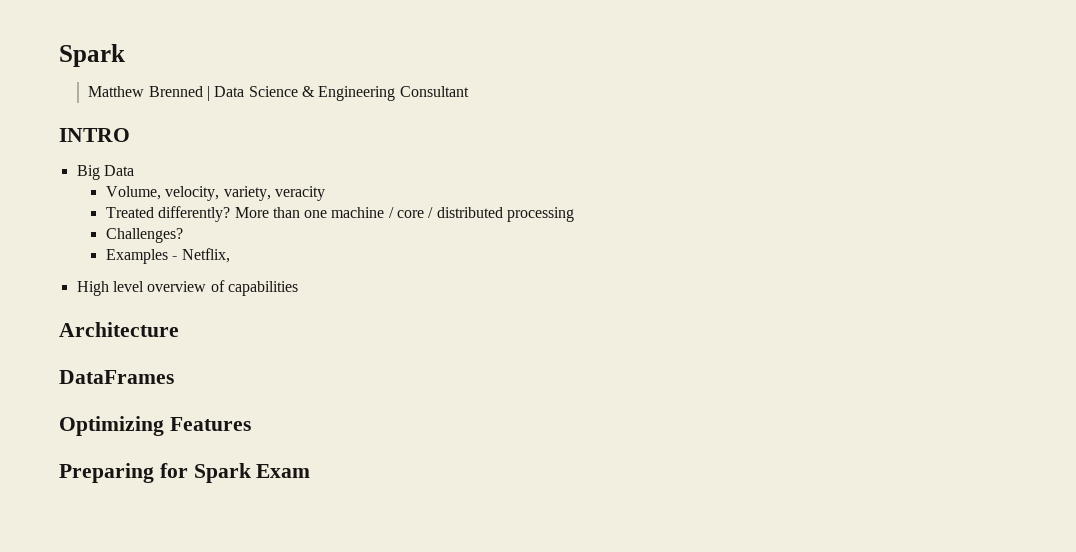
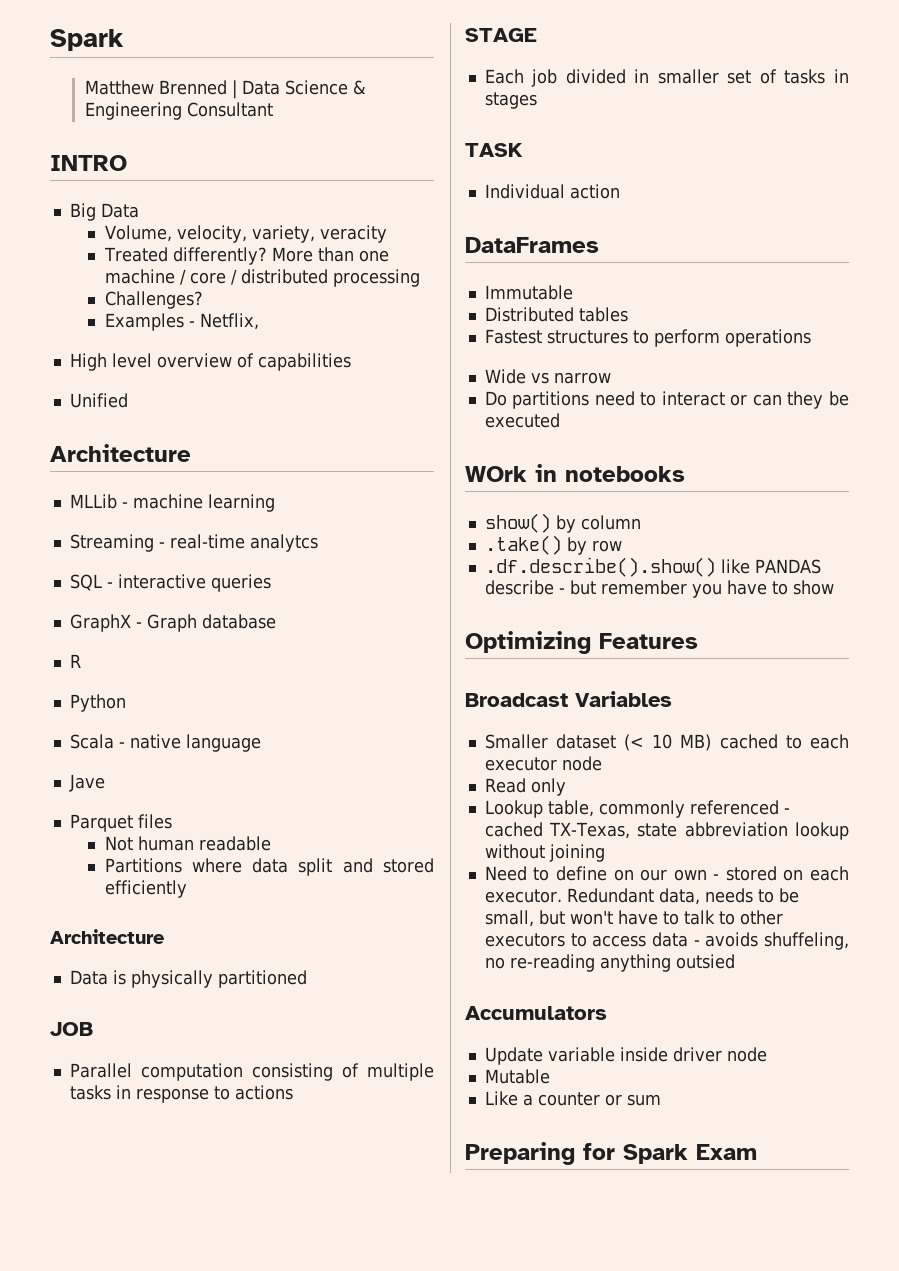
+ Unified
  Architecture
+ MLLib - machine learning
+ Streaming - real-time analytcs
+ SQL - interactive queries
+ GraphX - Graph database
+ R
+ Python
+ Scala - native language
+ Jave
+ Parquet files
+ Not human readable
+ Partitions where data split and stored efficiently
+ Architecture
+ Data is physically partitioned
+ JOB
+ Parallel computation consisting of multiple tasks in response to actions
+ STAGE
+ Each job divided in smaller set of tasks in stages
+ TASK
+ Individual action
  DataFrames
+ Immutable
+ Distributed tables
+ Fastest structures to perform operations
+ Wide vs narrow
+ Do partitions need to interact or can they be executed
+ WOrk in notebooks
+ show() by column
+ .take() by row
+ .df.describe().show() like PANDAS describe - but remember you have to show
  Optimizing Features
+ Broadcast Variables
+ Smaller dataset (< 10 MB) cached to each executor node
+ Read only
+ Lookup table, commonly referenced - cached TX-Texas, state abbreviation lookup without joining
+ Need to define on our own - stored on each executor. Redundant data, needs to be small, but won't have to talk to other executors to access data - avoids shuffeling, no re-reading anything outsied
+ Accumulators
+ Update variable inside driver node
+ Mutable
+ Like a counter or sum

